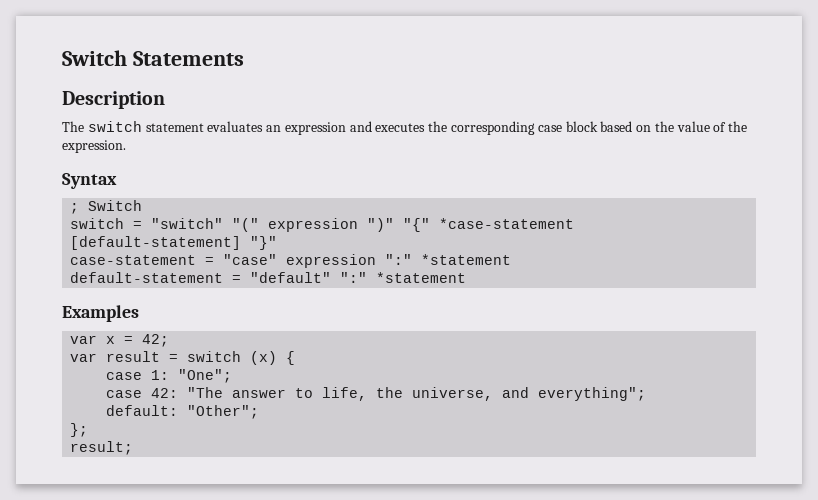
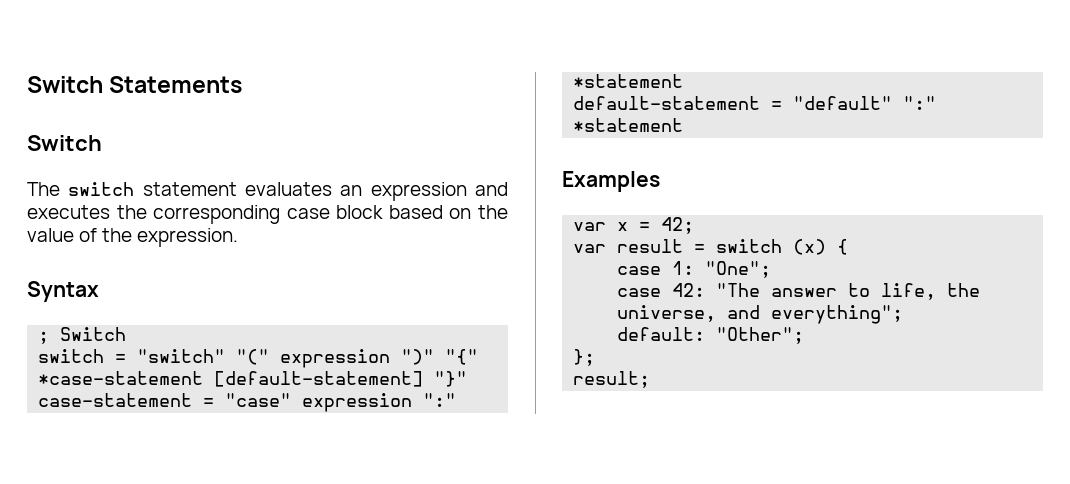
  Switch Statements
- Description
+ Switch

